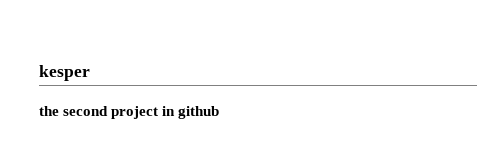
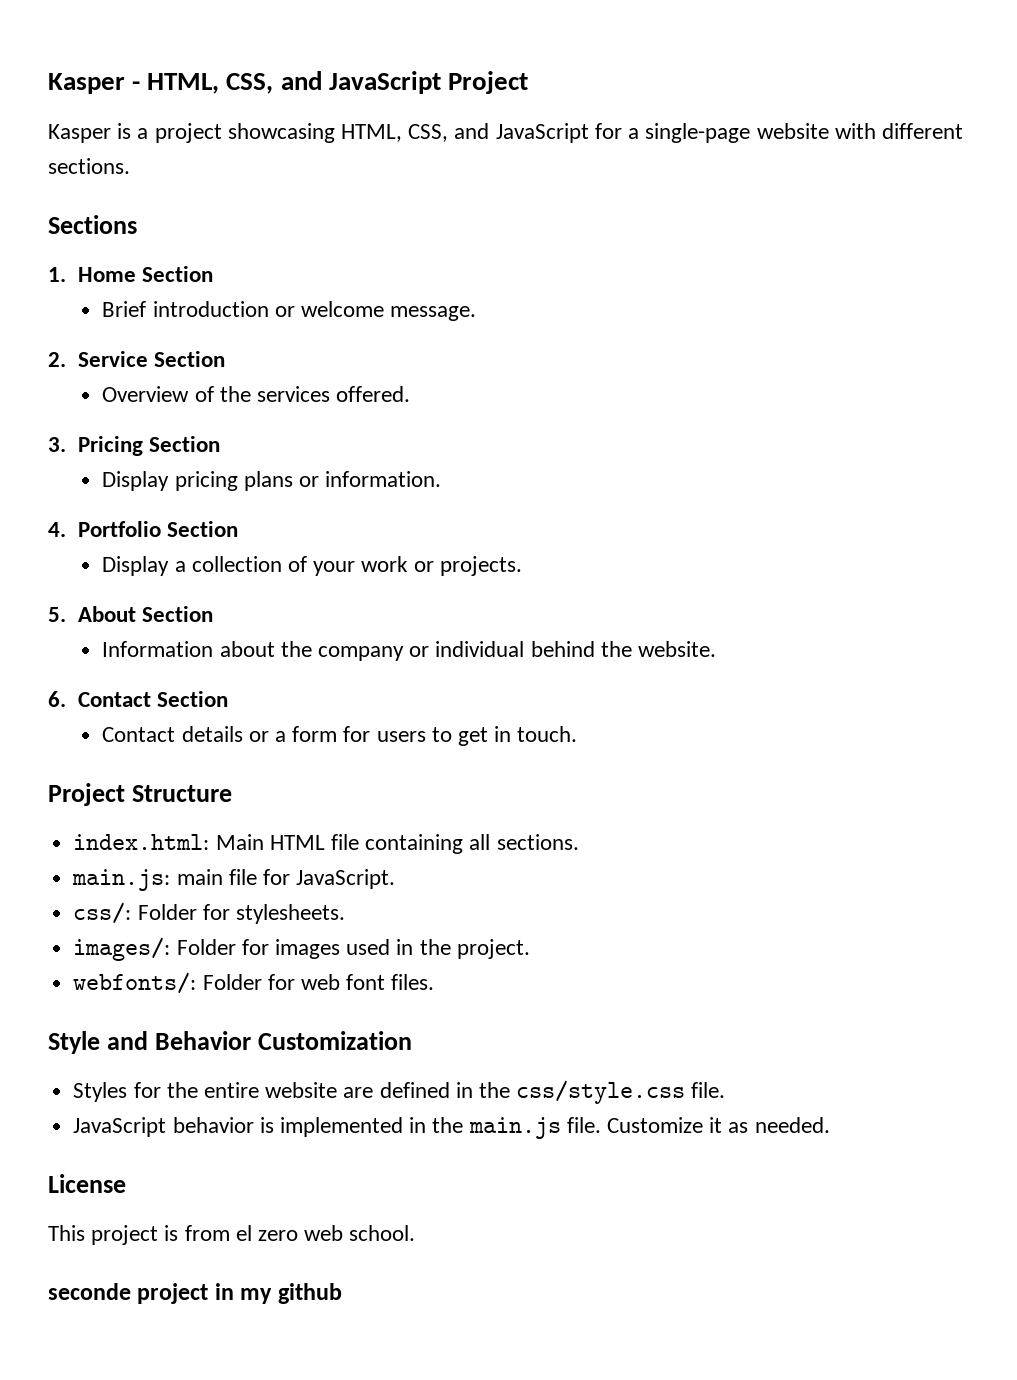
- kesper
- the second project in github
+ Kasper - HTML, CSS, and JavaScript Project
+ Kasper is a project showcasing HTML, CSS, and JavaScript for a single-page website with different sections.
+ Sections
+ 1. Home Section
+ Brief introduction or welcome message.
+ 2. Service Section
+ Overview of the services offered.
+ 3. Pricing Section
+ Display pricing plans or information.
+ 4. Portfolio Section
+ Display a collection of your work or projects.
+ 5. About Section
+ Information about the company or individual behind the website.
+ 6. Contact Section
+ Contact details or a form for users to get in touch.
+ Project Structure
+ index.html: Main HTML file containing all sections.
+ main.js: main file for JavaScript.
+ css/: Folder for stylesheets.
+ images/: Folder for images used in the project.
+ webfonts/: Folder for web font files.
+ Style and Behavior Customization
+ Styles for the entire website are defined in the css/style.css file.
+ JavaScript behavior is implemented in the main.js file. Customize it as needed.
+ License
+ This project is from el zero web school.
+ seconde project in my github

